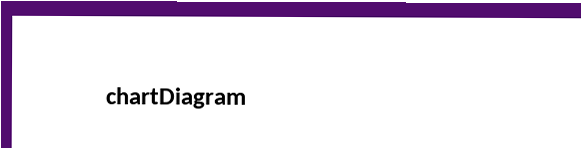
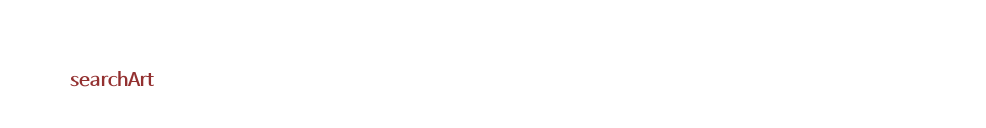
- chartDiagram
+ searchArt

